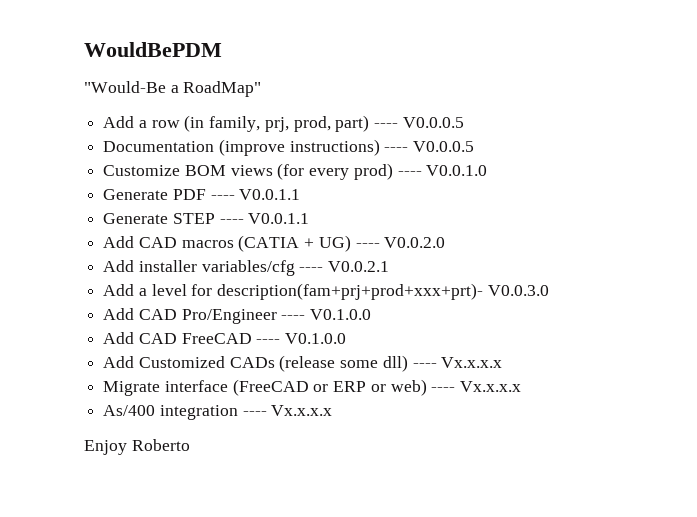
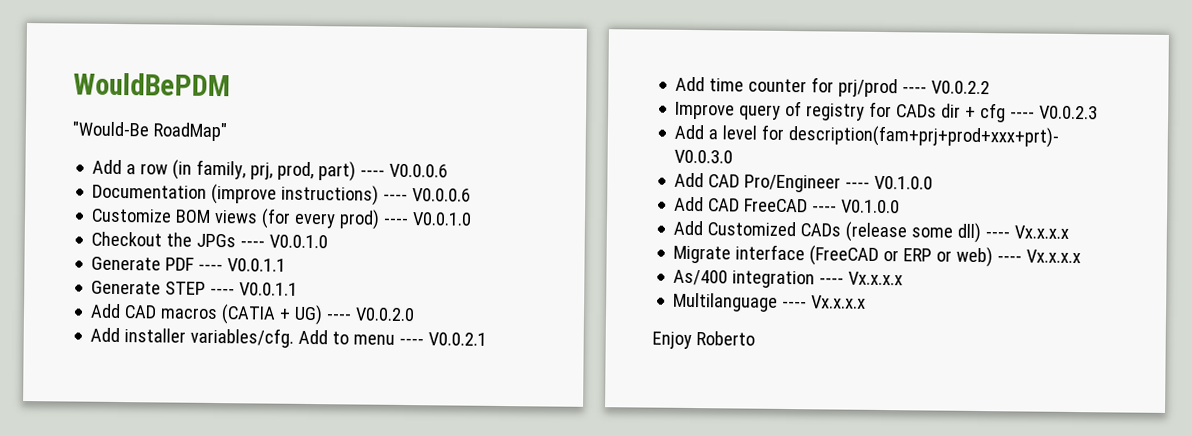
- "Would-Be a RoadMap"
+ "Would-Be RoadMap"
- Add a row (in family, prj, prod, part) ---- V0.0.0.5
+ Add a row (in family, prj, prod, part) ---- V0.0.0.6
- Documentation (improve instructions) ---- V0.0.0.5
+ Documentation (improve instructions) ---- V0.0.0.6
+ Checkout the JPGs ---- V0.0.1.0
- Add installer variables/cfg ---- V0.0.2.1
+ Add installer variables/cfg. Add to menu ---- V0.0.2.1
+ Add time counter for prj/prod ---- V0.0.2.2
+ Improve query of registry for CADs dir + cfg ---- V0.0.2.3
+ Multilanguage ---- Vx.x.x.x

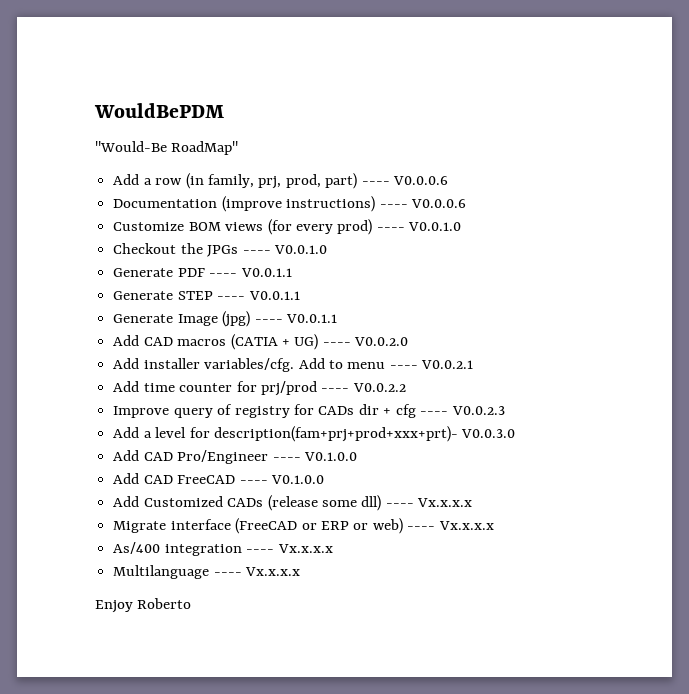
+ Generate Image (jpg) ---- V0.0.1.1

